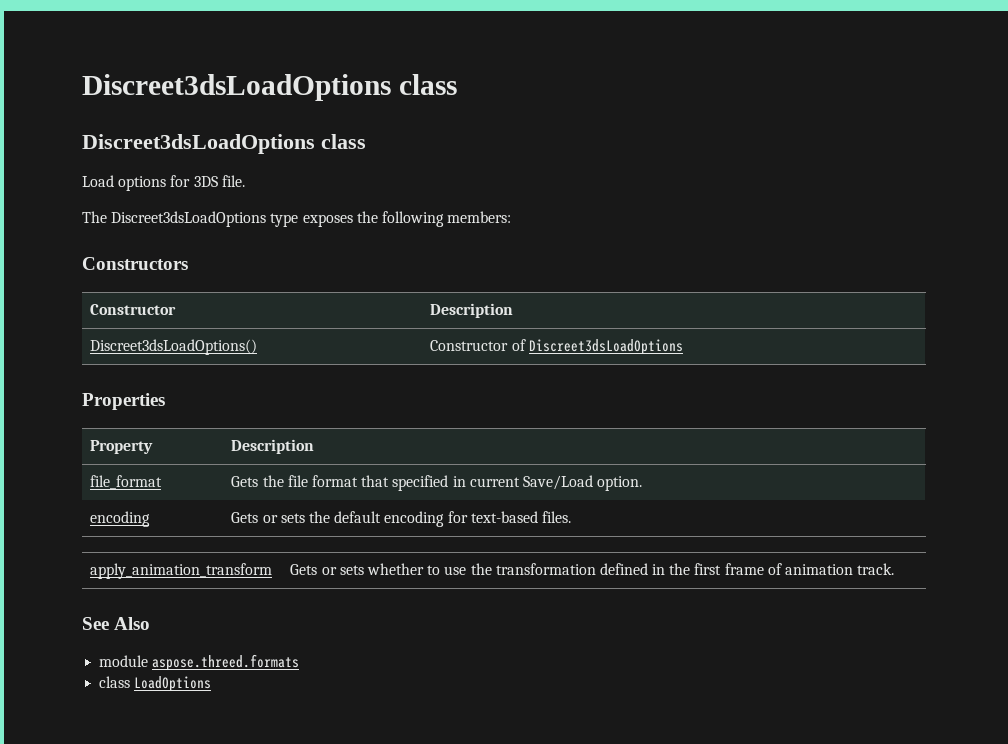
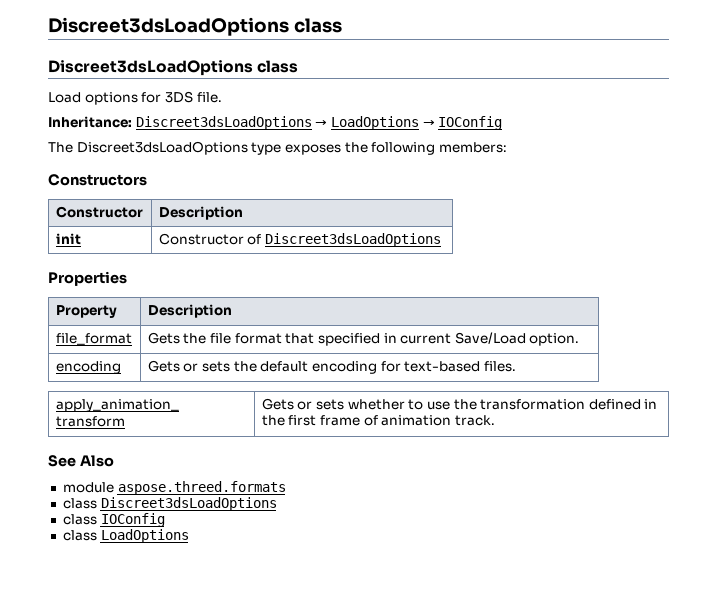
+ Inheritance: Discreet3dsLoadOptions → LoadOptions → IOConfig
- Discreet3dsLoadOptions() | Constructor of Discreet3dsLoadOptions
+ init | Constructor of Discreet3dsLoadOptions
+ class Discreet3dsLoadOptions
+ class IOConfig

